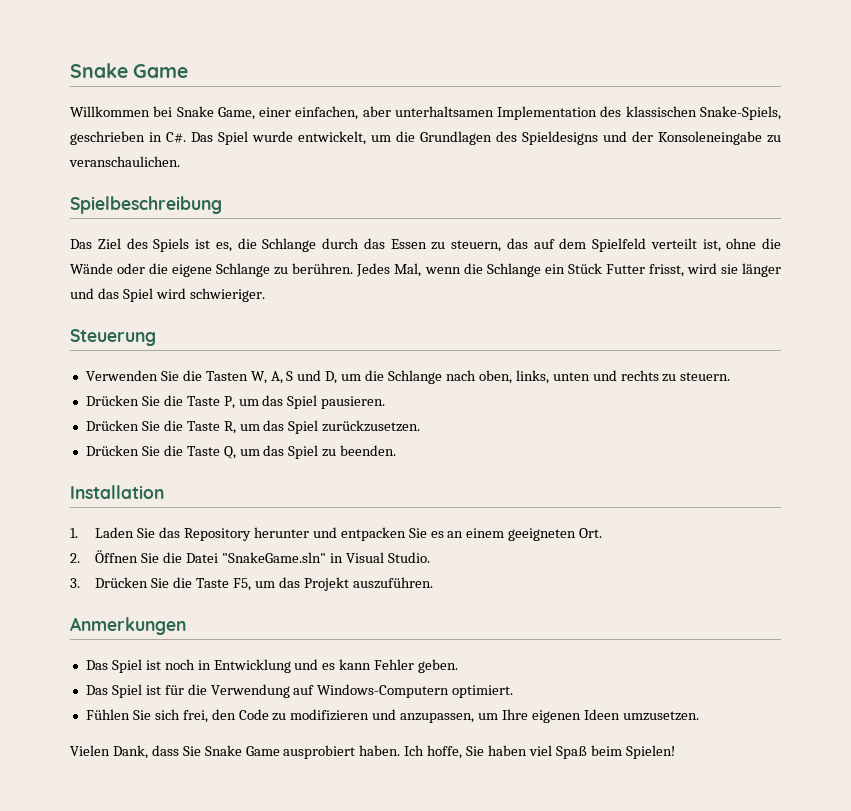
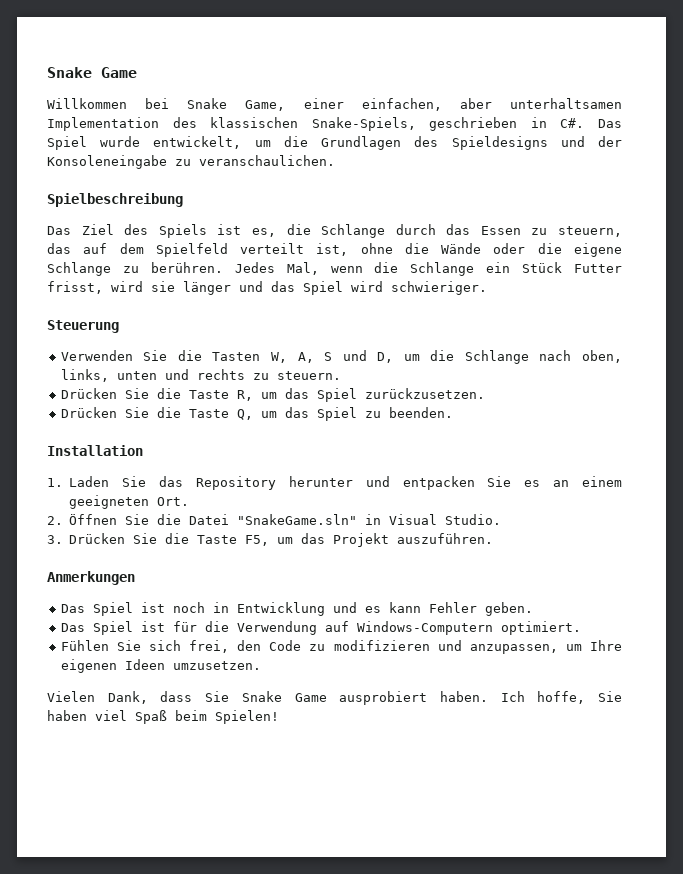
- Drücken Sie die Taste P, um das Spiel pausieren.

